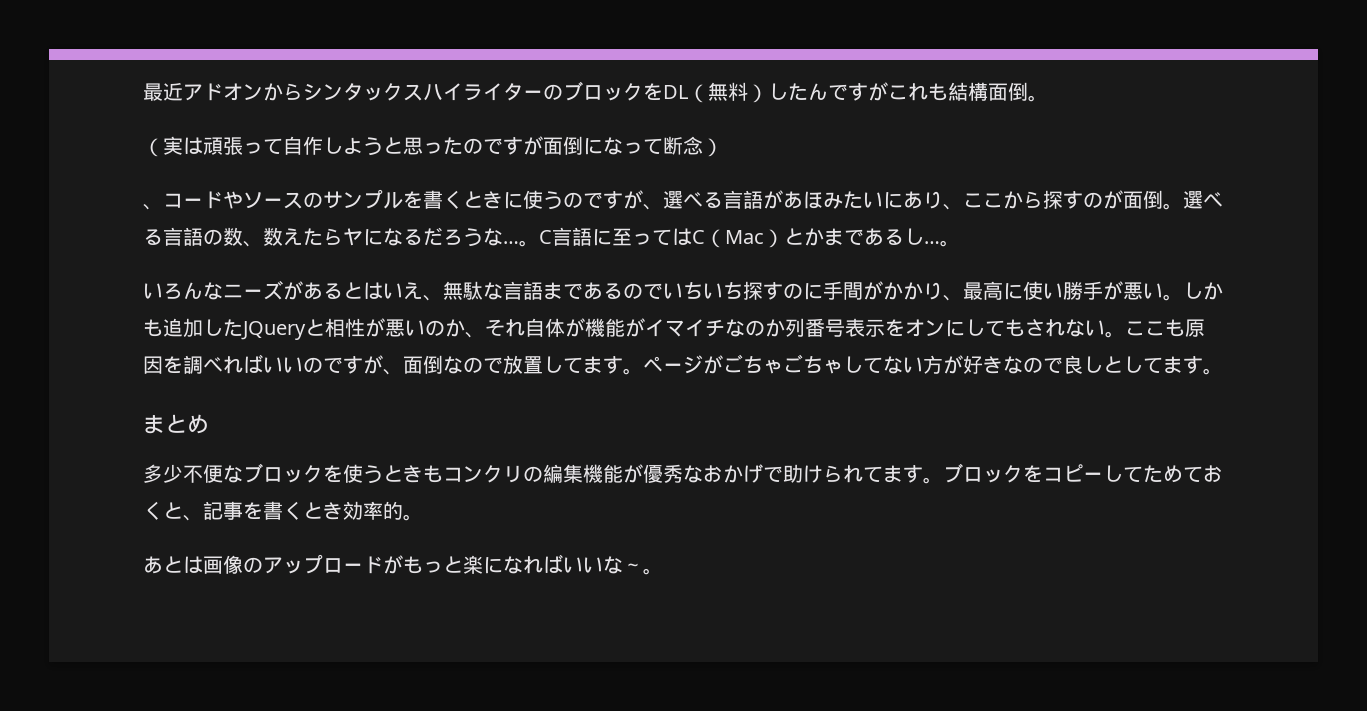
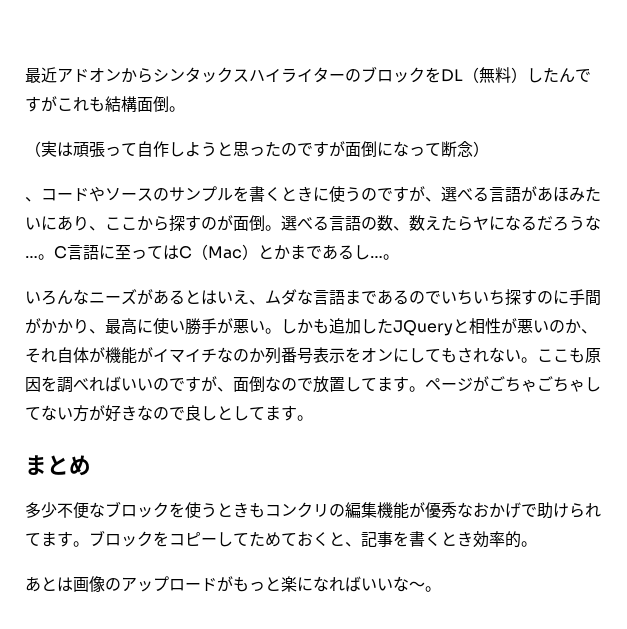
- いろんなニーズがあるとはいえ、無駄な言語まであるのでいちいち探すのに手間がかかり、最高に使い勝手が悪い。
+ いろんなニーズがあるとはいえ、ムダな言語まであるのでいちいち探すのに手間がかかり、最高に使い勝手が悪い。

